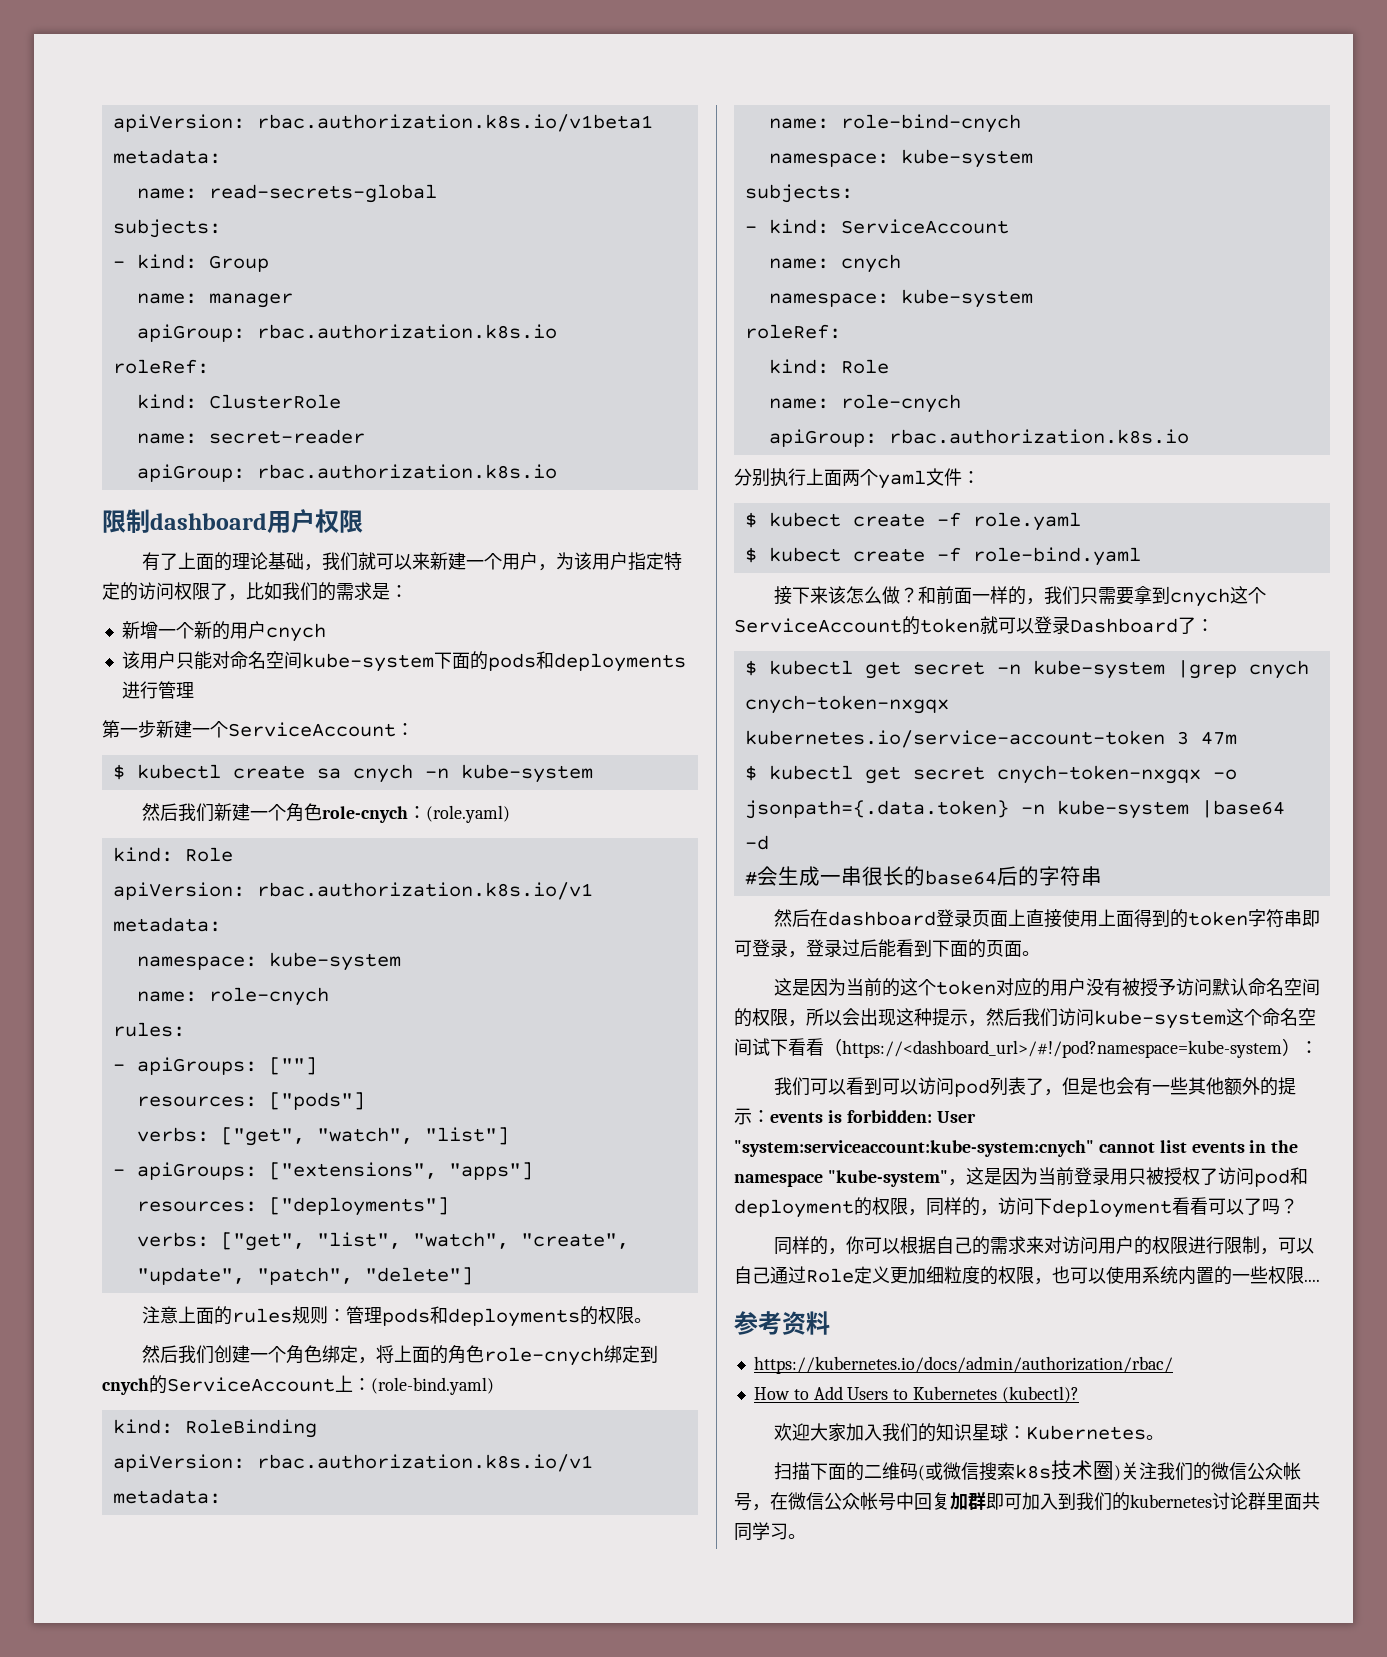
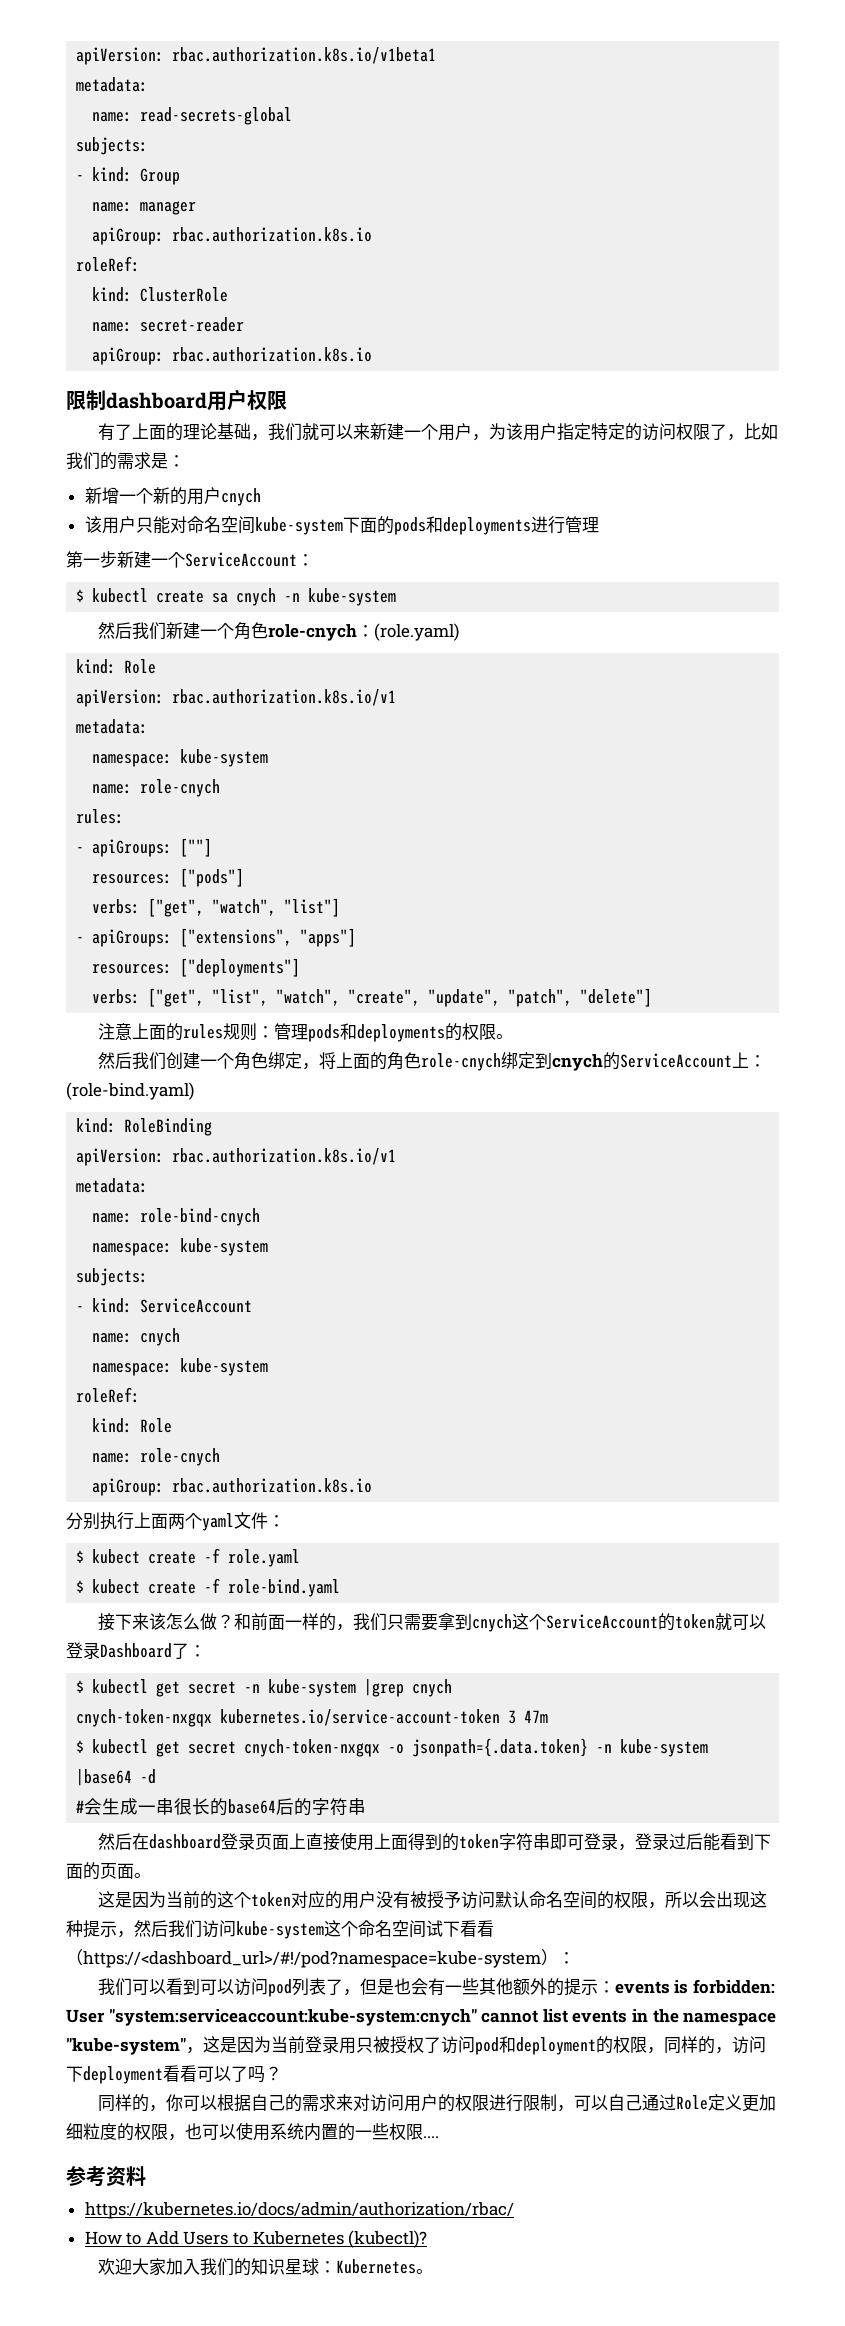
- 扫描下面的二维码(或微信搜索k8s技术圈)关注我们的微信公众帐号，在微信公众帐号中回复加群即可加入到我们的kubernetes讨论群里面共同学习。

